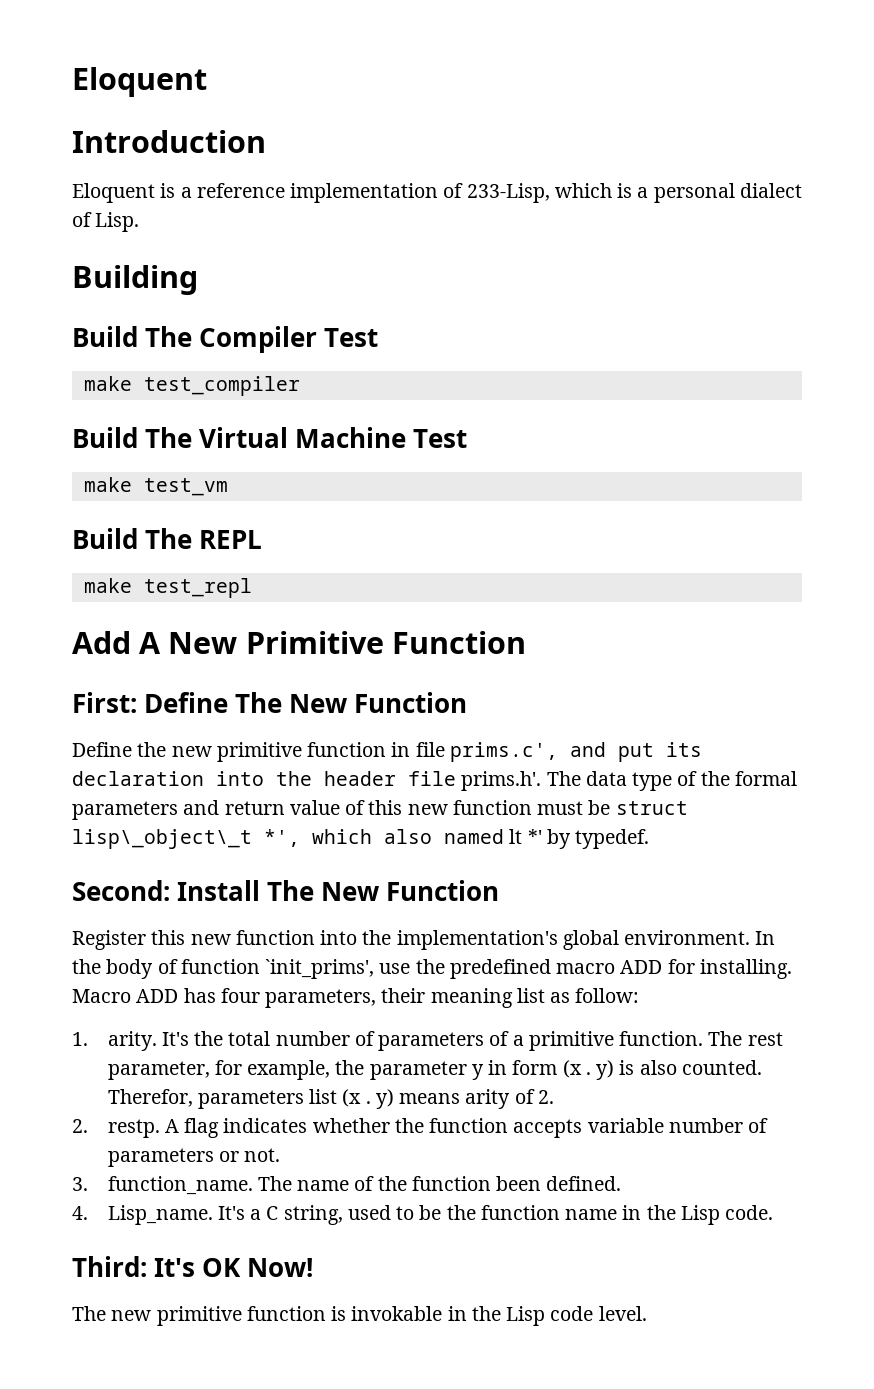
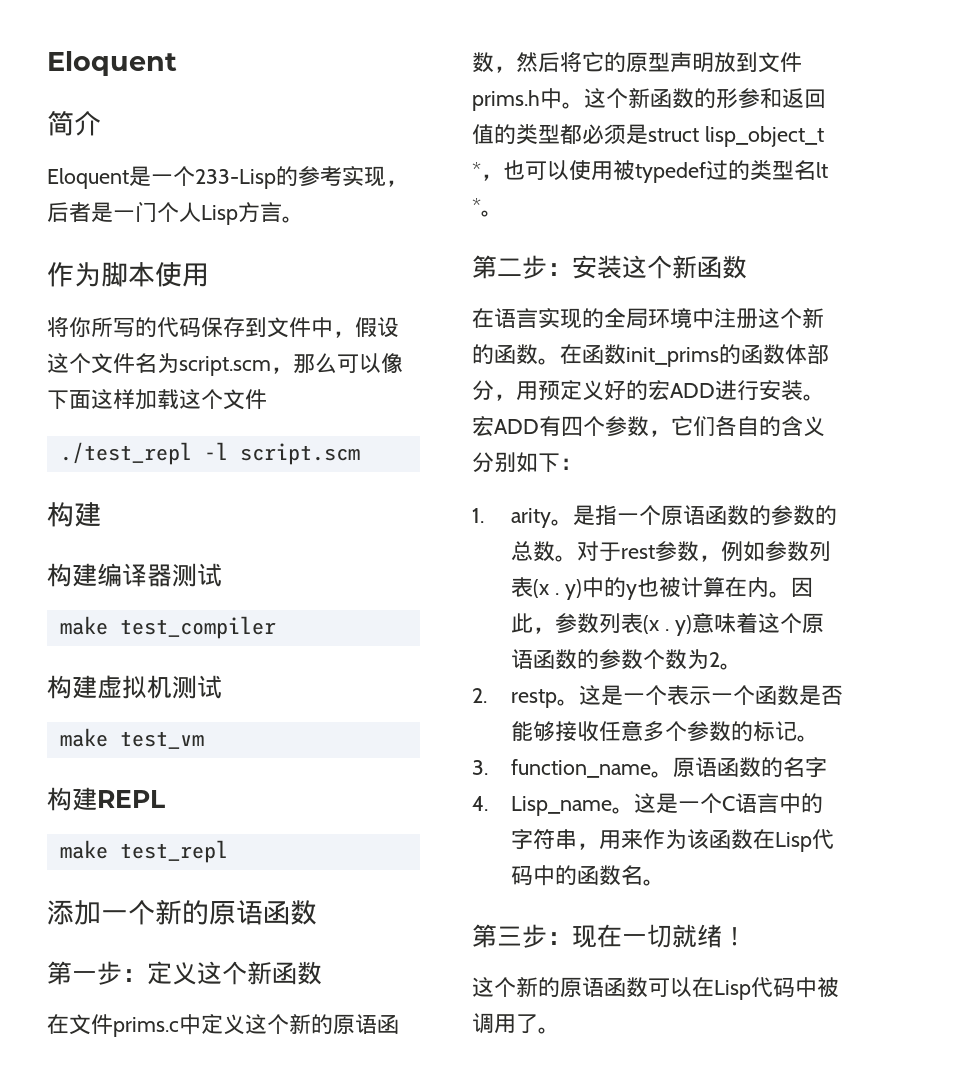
- Introduction
- Eloquent is a reference implementation of 233-Lisp, which is a personal dialect of Lisp.
- Building
- Build The Compiler Test
+ 简介
+ Eloquent是一个233-Lisp的参考实现，后者是一门个人Lisp方言。
+ 作为脚本使用
+ 将你所写的代码保存到文件中，假设这个文件名为script.scm，那么可以像下面这样加载这个文件
+ ./test_repl -l script.scm
+ 构建
+ 构建编译器测试
  make test_compiler
- Build The Virtual Machine Test
+ 构建虚拟机测试
- Build The REPL
+ 构建REPL
- Add A New Primitive Function
- First: Define The New Function
- Define the new primitive function in file prims.c', and put its declaration into the header file prims.h'. The data type of the formal parameters and return value of this new function must be struct lisp\_object\_t *', which also named lt *' by typedef.
- Second: Install The New Function
- Register this new function into the implementation's global environment. In the body of function `init_prims', use the predefined macro ADD for installing. Macro ADD has four parameters, their meaning list as follow:
- 1. arity. It's the total number of parameters of a primitive function. The rest parameter, for example, the parameter y in form (x . y) is also counted. Therefor, parameters list (x . y) means arity of 2.
- 2. restp. A flag indicates whether the function accepts variable number of parameters or not.
- 3. function_name. The name of the function been defined.
- 4. Lisp_name. It's a C string, used to be the function name in the Lisp code.
- Third: It's OK Now!
- The new primitive function is invokable in the Lisp code level.
+ 添加一个新的原语函数
+ 第一步：定义这个新函数
+ 在文件prims.c中定义这个新的原语函数，然后将它的原型声明放到文件prims.h中。这个新函数的形参和返回值的类型都必须是struct lisp_object_t *，也可以使用被typedef过的类型名lt *。
+ 第二步：安装这个新函数
+ 在语言实现的全局环境中注册这个新的函数。在函数init_prims的函数体部分，用预定义好的宏ADD进行安装。宏ADD有四个参数，它们各自的含义分别如下：
+ 1. arity。是指一个原语函数的参数的总数。对于rest参数，例如参数列表(x . y)中的y也被计算在内。因此，参数列表(x . y)意味着这个原语函数的参数个数为2。
+ 2. restp。这是一个表示一个函数是否能够接收任意多个参数的标记。
+ 3. function_name。原语函数的名字
+ 4. Lisp_name。这是一个C语言中的字符串，用来作为该函数在Lisp代码中的函数名。
+ 第三步：现在一切就绪！
+ 这个新的原语函数可以在Lisp代码中被调用了。

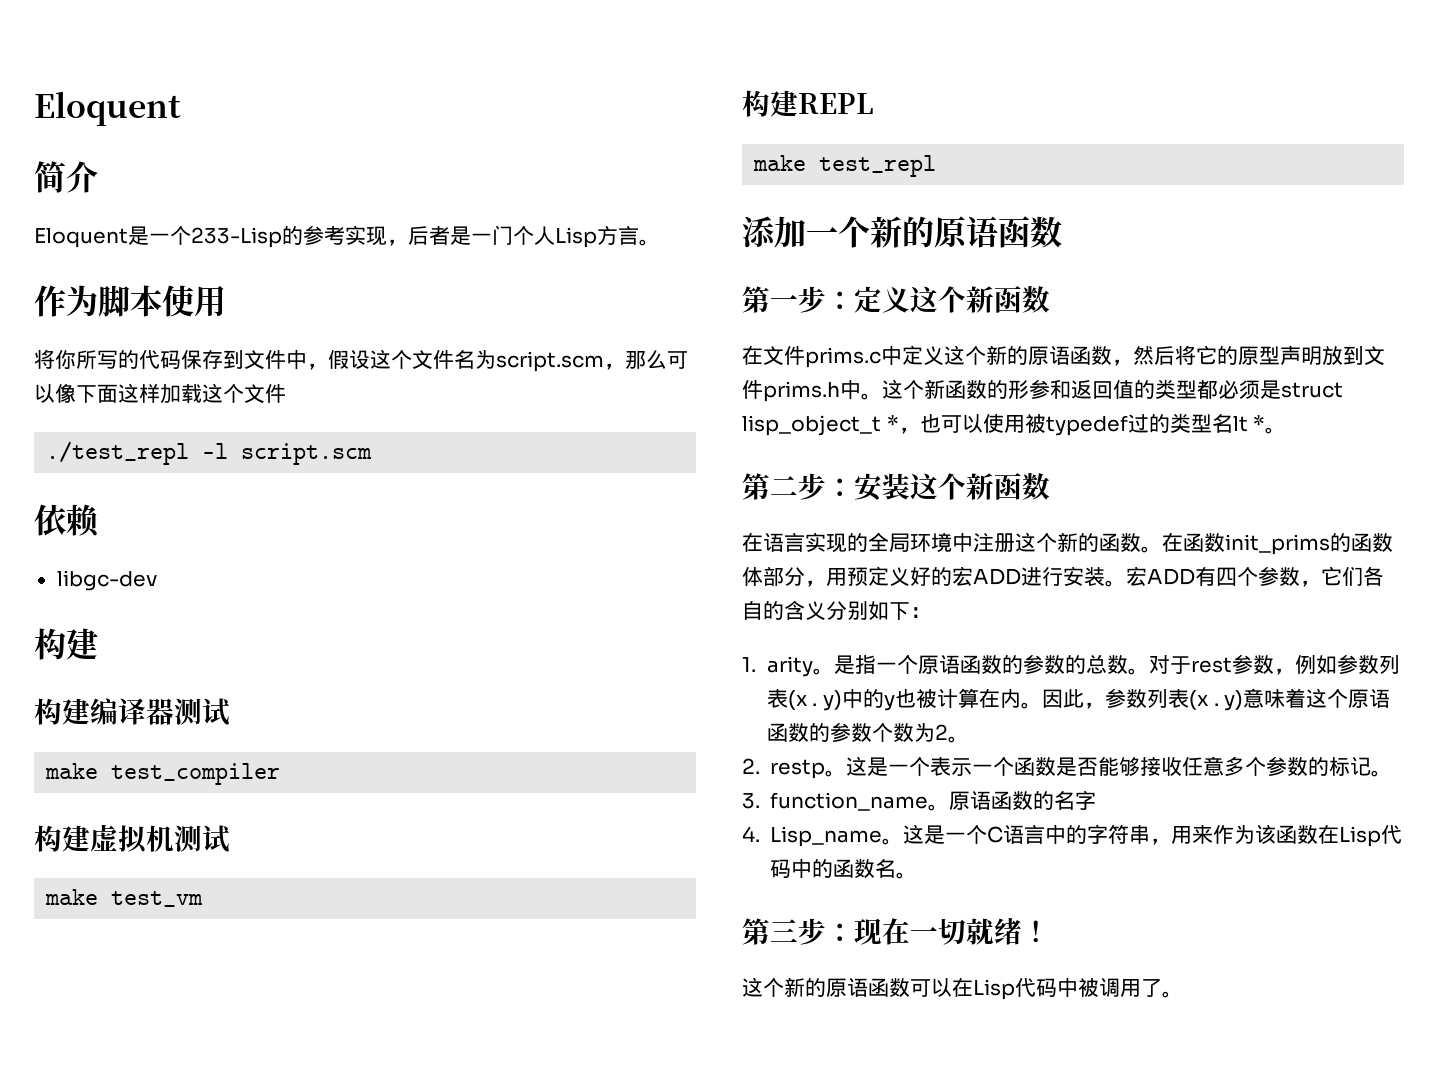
+ 依赖
+ libgc-dev

